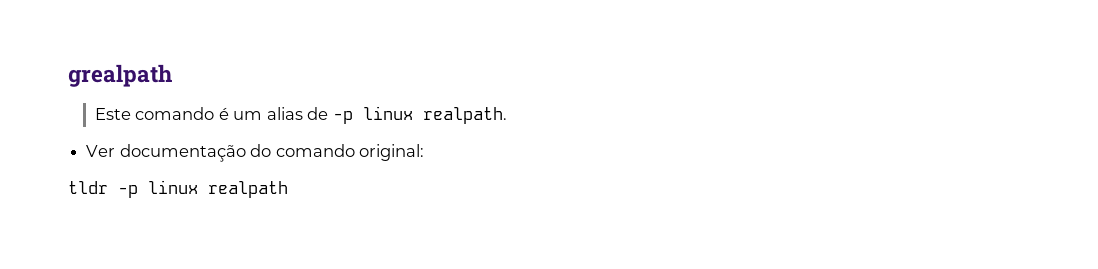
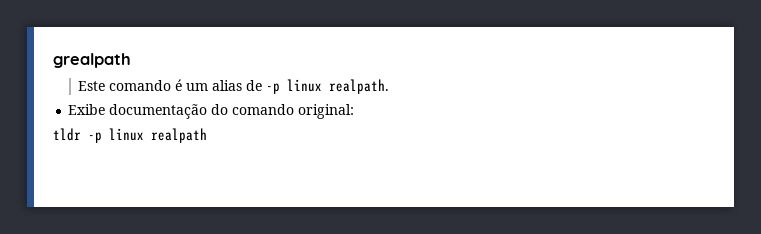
- Ver documentação do comando original:
+ Exibe documentação do comando original:

